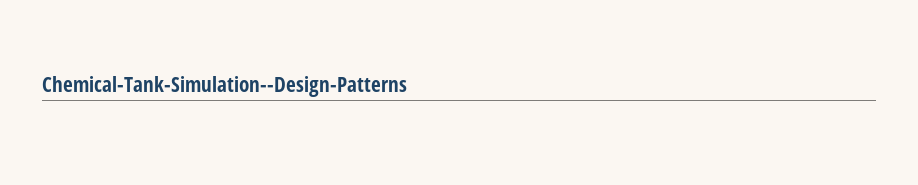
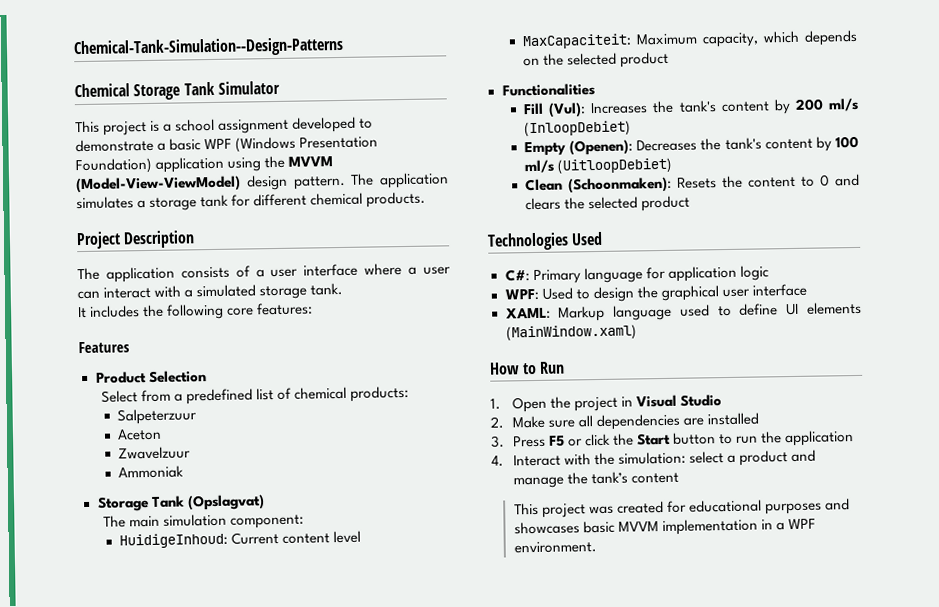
+ Chemical Storage Tank Simulator
+ This project is a school assignment developed to demonstrate a basic WPF (Windows Presentation Foundation) application using the MVVM (Model-View-ViewModel) design pattern. The application simulates a storage tank for different chemical products.
+ Project Description
+ The application consists of a user interface where a user can interact with a simulated storage tank.
+ It includes the following core features:
+ Features
+ Product Selection
+ Select from a predefined list of chemical products:
+ Salpeterzuur
+ Aceton
+ Zwavelzuur
+ Ammoniak
+ Storage Tank (Opslagvat)
+ The main simulation component:
+ HuidigeInhoud: Current content level
+ MaxCapaciteit: Maximum capacity, which depends on the selected product
+ Functionalities
+ Fill (Vul): Increases the tank's content by 200 ml/s (InloopDebiet)
+ Empty (Openen): Decreases the tank's content by 100 ml/s (UitloopDebiet)
+ Clean (Schoonmaken): Resets the content to 0 and clears the selected product
+ Technologies Used
+ C#: Primary language for application logic
+ WPF: Used to design the graphical user interface
+ XAML: Markup language used to define UI elements (MainWindow.xaml)
+ How to Run
+ 1. Open the project in Visual Studio
+ 2. Make sure all dependencies are installed
+ 3. Press F5 or click the Start button to run the application
+ 4. Interact with the simulation: select a product and manage the tank’s content
+ This project was created for educational purposes and showcases basic MVVM implementation in a WPF environment.

